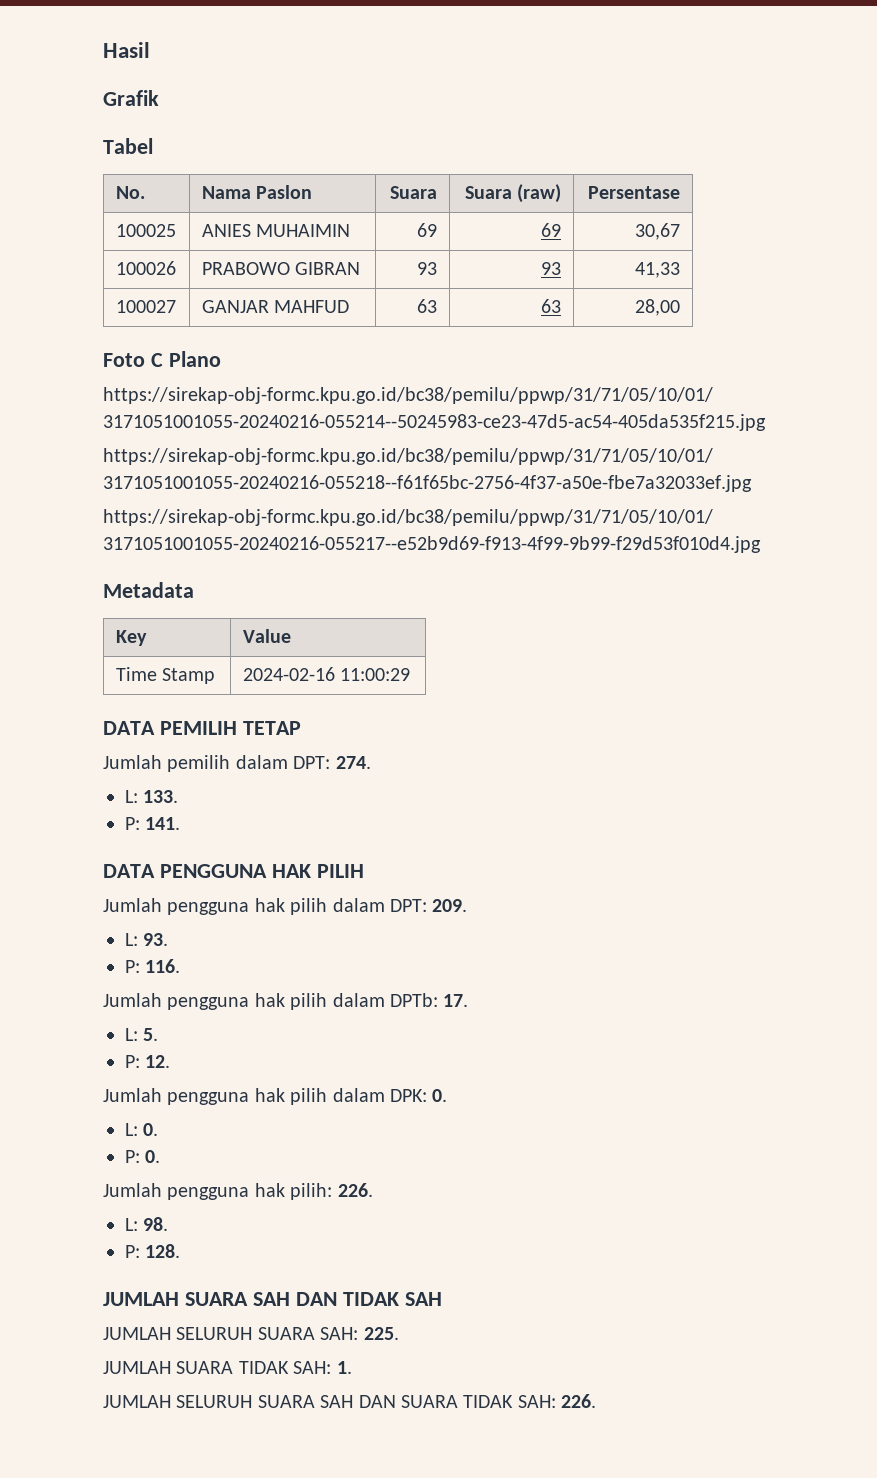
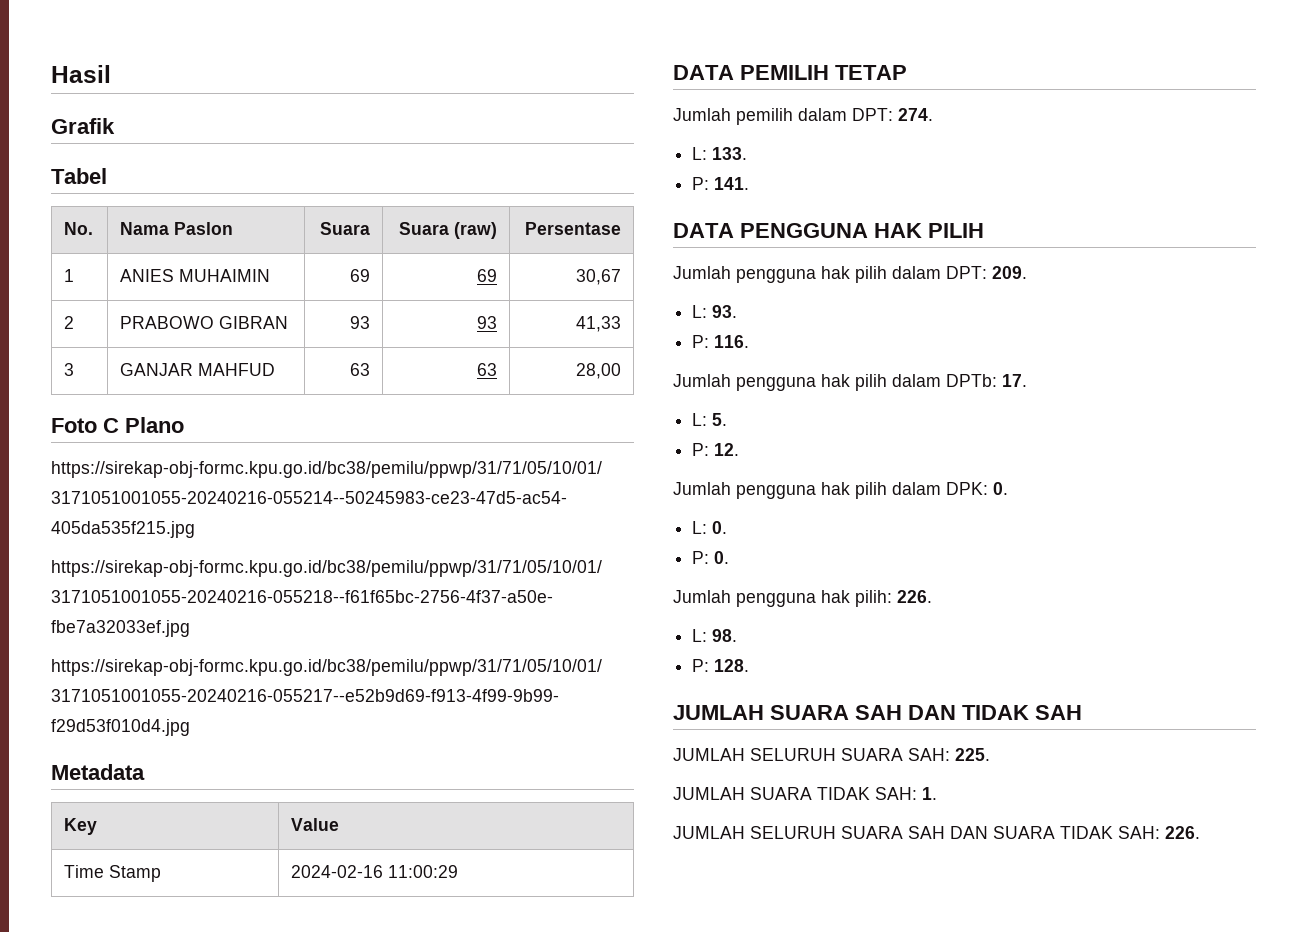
- 100025 | ANIES MUHAIMIN | 69 | 69 | 30,67
+ 1 | ANIES MUHAIMIN | 69 | 69 | 30,67
- 100026 | PRABOWO GIBRAN | 93 | 93 | 41,33
+ 2 | PRABOWO GIBRAN | 93 | 93 | 41,33
- 100027 | GANJAR MAHFUD | 63 | 63 | 28,00
+ 3 | GANJAR MAHFUD | 63 | 63 | 28,00

